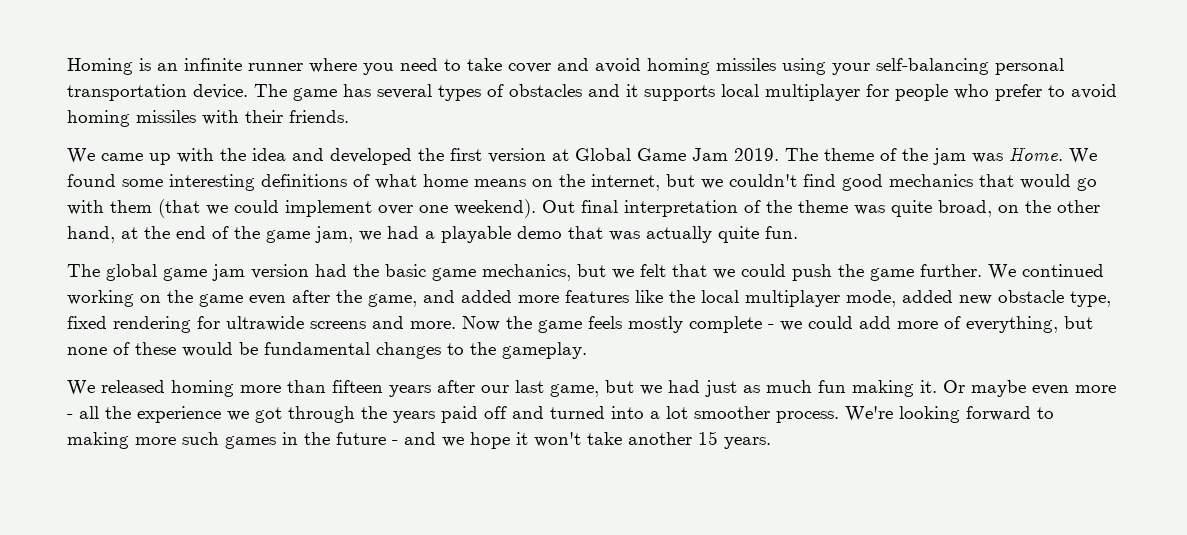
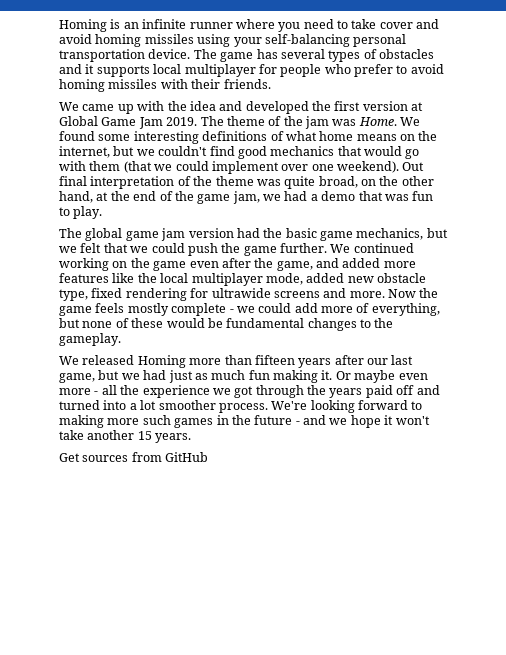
- Out final interpretation of the theme was quite broad, on the other hand, at the end of the game jam, we had a playable demo that was actually quite fun.
+ Out final interpretation of the theme was quite broad, on the other hand, at the end of the game jam, we had a demo that was fun to play.
- We released homing more than fifteen years after our last game, but we had just as much fun making it.
+ We released Homing more than fifteen years after our last game, but we had just as much fun making it.
+ Get sources from GitHub

